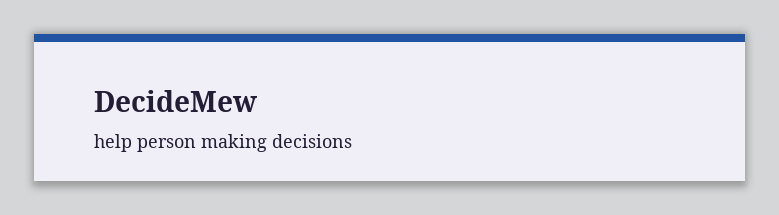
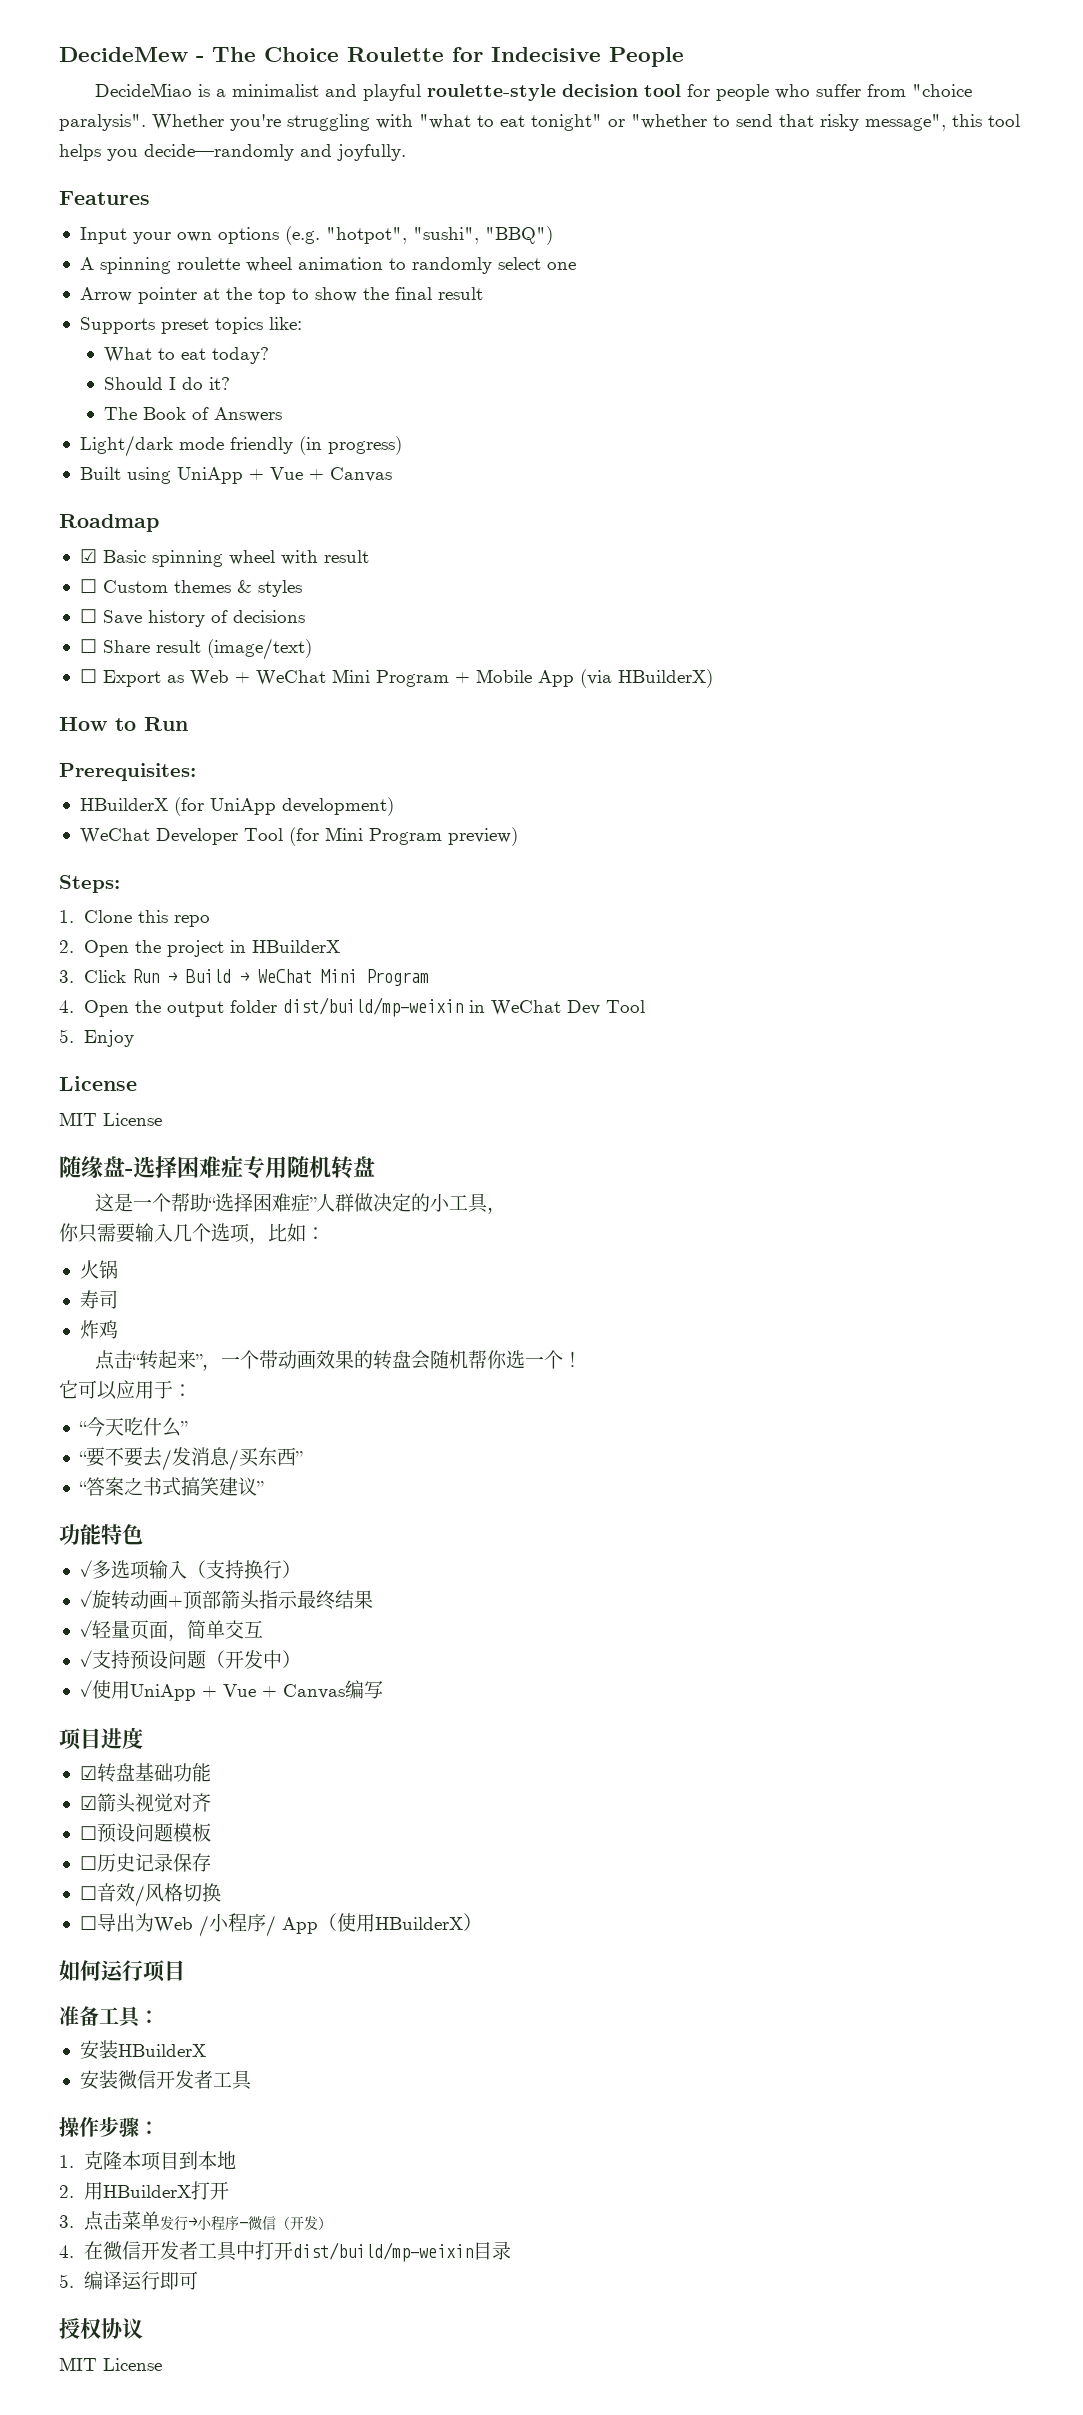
- DecideMew
- help person making decisions
+ DecideMew - The Choice Roulette for Indecisive People
+ DecideMiao is a minimalist and playful roulette-style decision tool for people who suffer from "choice paralysis". Whether you're struggling with "what to eat tonight" or "whether to send that risky message", this tool helps you decide—randomly and joyfully.
+ Features
+ Input your own options (e.g. "hotpot", "sushi", "BBQ")
+ A spinning roulette wheel animation to randomly select one
+ Arrow pointer at the top to show the final result
+ Supports preset topics like:
+ What to eat today?
+ Should I do it?
+ The Book of Answers
+ Light/dark mode friendly (in progress)
+ Built using UniApp + Vue + Canvas
+ Roadmap
+ ☑ Basic spinning wheel with result
+ ☐ Custom themes & styles
+ ☐ Save history of decisions
+ ☐ Share result (image/text)
+ ☐ Export as Web + WeChat Mini Program + Mobile App (via HBuilderX)
+ How to Run
+ Prerequisites:
+ HBuilderX (for UniApp development)
+ WeChat Developer Tool (for Mini Program preview)
+ Steps:
+ 1. Clone this repo
+ 2. Open the project in HBuilderX
+ 3. Click Run → Build → WeChat Mini Program
+ 4. Open the output folder dist/build/mp-weixin in WeChat Dev Tool
+ 5. Enjoy
+ License
+ MIT License
+ 随缘盘-选择困难症专用随机转盘
+ 这是一个帮助“选择困难症”人群做决定的小工具，
+ 你只需要输入几个选项，比如：
+ 火锅
+ 寿司
+ 炸鸡
+ 点击“转起来”，一个带动画效果的转盘会随机帮你选一个！
+ 它可以应用于：
+ “今天吃什么”
+ “要不要去/发消息/买东西”
+ “答案之书式搞笑建议”
+ 功能特色
+ ✓多选项输入（支持换行）
+ ✓旋转动画+顶部箭头指示最终结果
+ ✓轻量页面，简单交互
+ ✓支持预设问题（开发中）
+ ✓使用UniApp + Vue + Canvas编写
+ 项目进度
+ ☑转盘基础功能
+ ☑箭头视觉对齐
+ ☐预设问题模板
+ ☐历史记录保存
+ ☐音效/风格切换
+ ☐导出为Web /小程序/ App（使用HBuilderX）
+ 如何运行项目
+ 准备工具：
+ 安装HBuilderX
+ 安装微信开发者工具
+ 操作步骤：
+ 1.克隆本项目到本地
+ 2.用HBuilderX打开
+ 3.点击菜单发行→小程序-微信（开发）
+ 4.在微信开发者工具中打开dist/build/mp-weixin目录
+ 5.编译运行即可
+ 授权协议
+ MIT License

